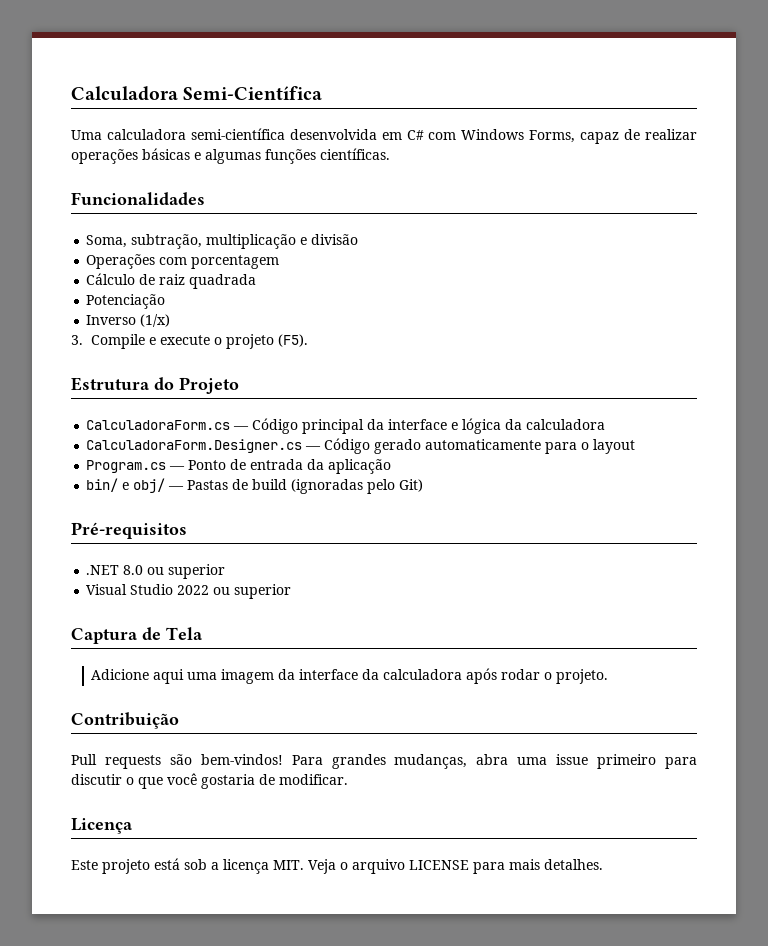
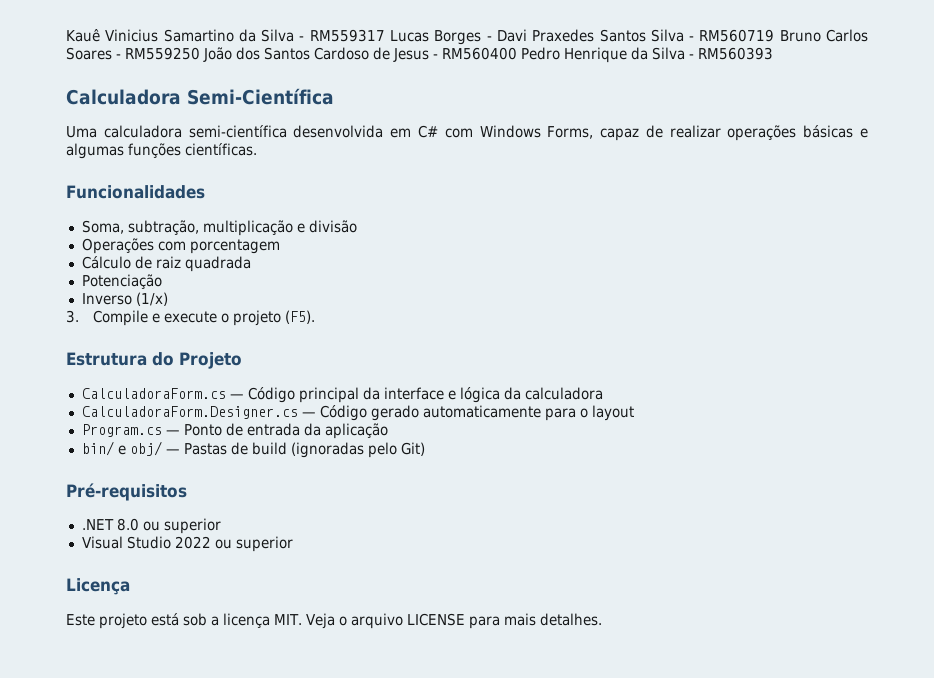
+ Kauê Vinicius Samartino da Silva - RM559317 Lucas Borges - Davi Praxedes Santos Silva - RM560719 Bruno Carlos Soares - RM559250 João dos Santos Cardoso de Jesus - RM560400 Pedro Henrique da Silva - RM560393
- Captura de Tela
- Adicione aqui uma imagem da interface da calculadora após rodar o projeto.
- Contribuição
- Pull requests são bem-vindos! Para grandes mudanças, abra uma issue primeiro para discutir o que você gostaria de modificar.

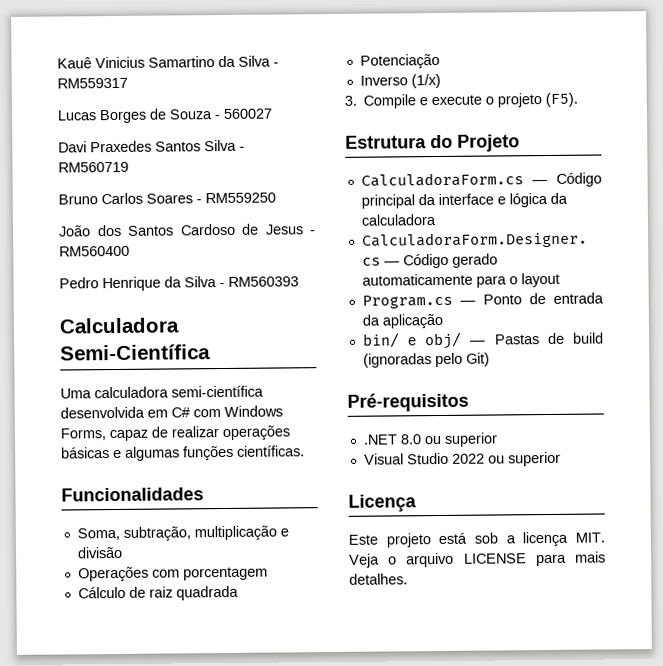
- Kauê Vinicius Samartino da Silva - RM559317 Lucas Borges - Davi Praxedes Santos Silva - RM560719 Bruno Carlos Soares - RM559250 João dos Santos Cardoso de Jesus - RM560400 Pedro Henrique da Silva - RM560393
+ Kauê Vinicius Samartino da Silva - RM559317
+ Lucas Borges de Souza - 560027
+ Davi Praxedes Santos Silva - RM560719
+ Bruno Carlos Soares - RM559250
+ João dos Santos Cardoso de Jesus - RM560400
+ Pedro Henrique da Silva - RM560393

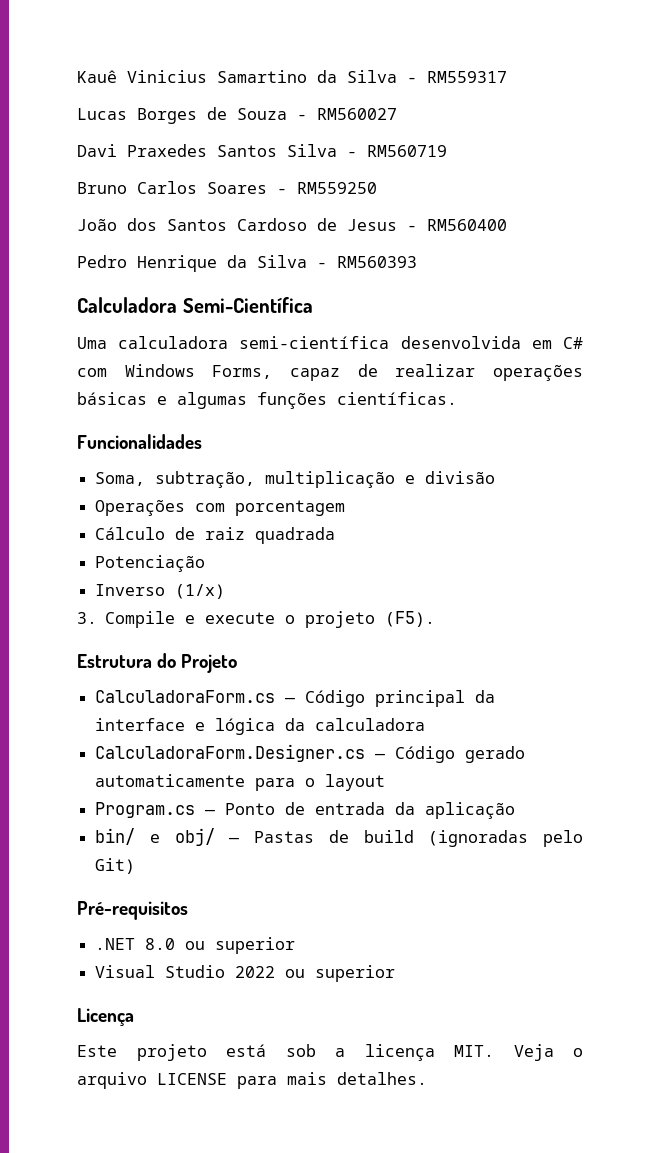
- Lucas Borges de Souza - 560027
+ Lucas Borges de Souza - RM560027

